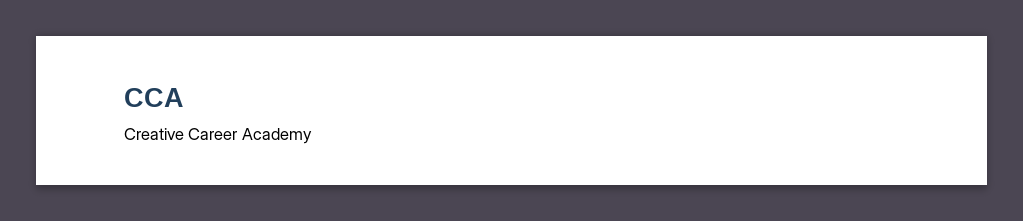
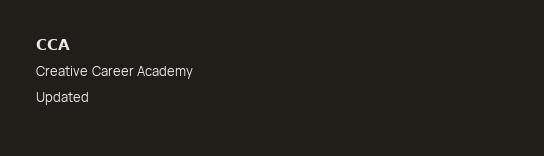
+ Updated

